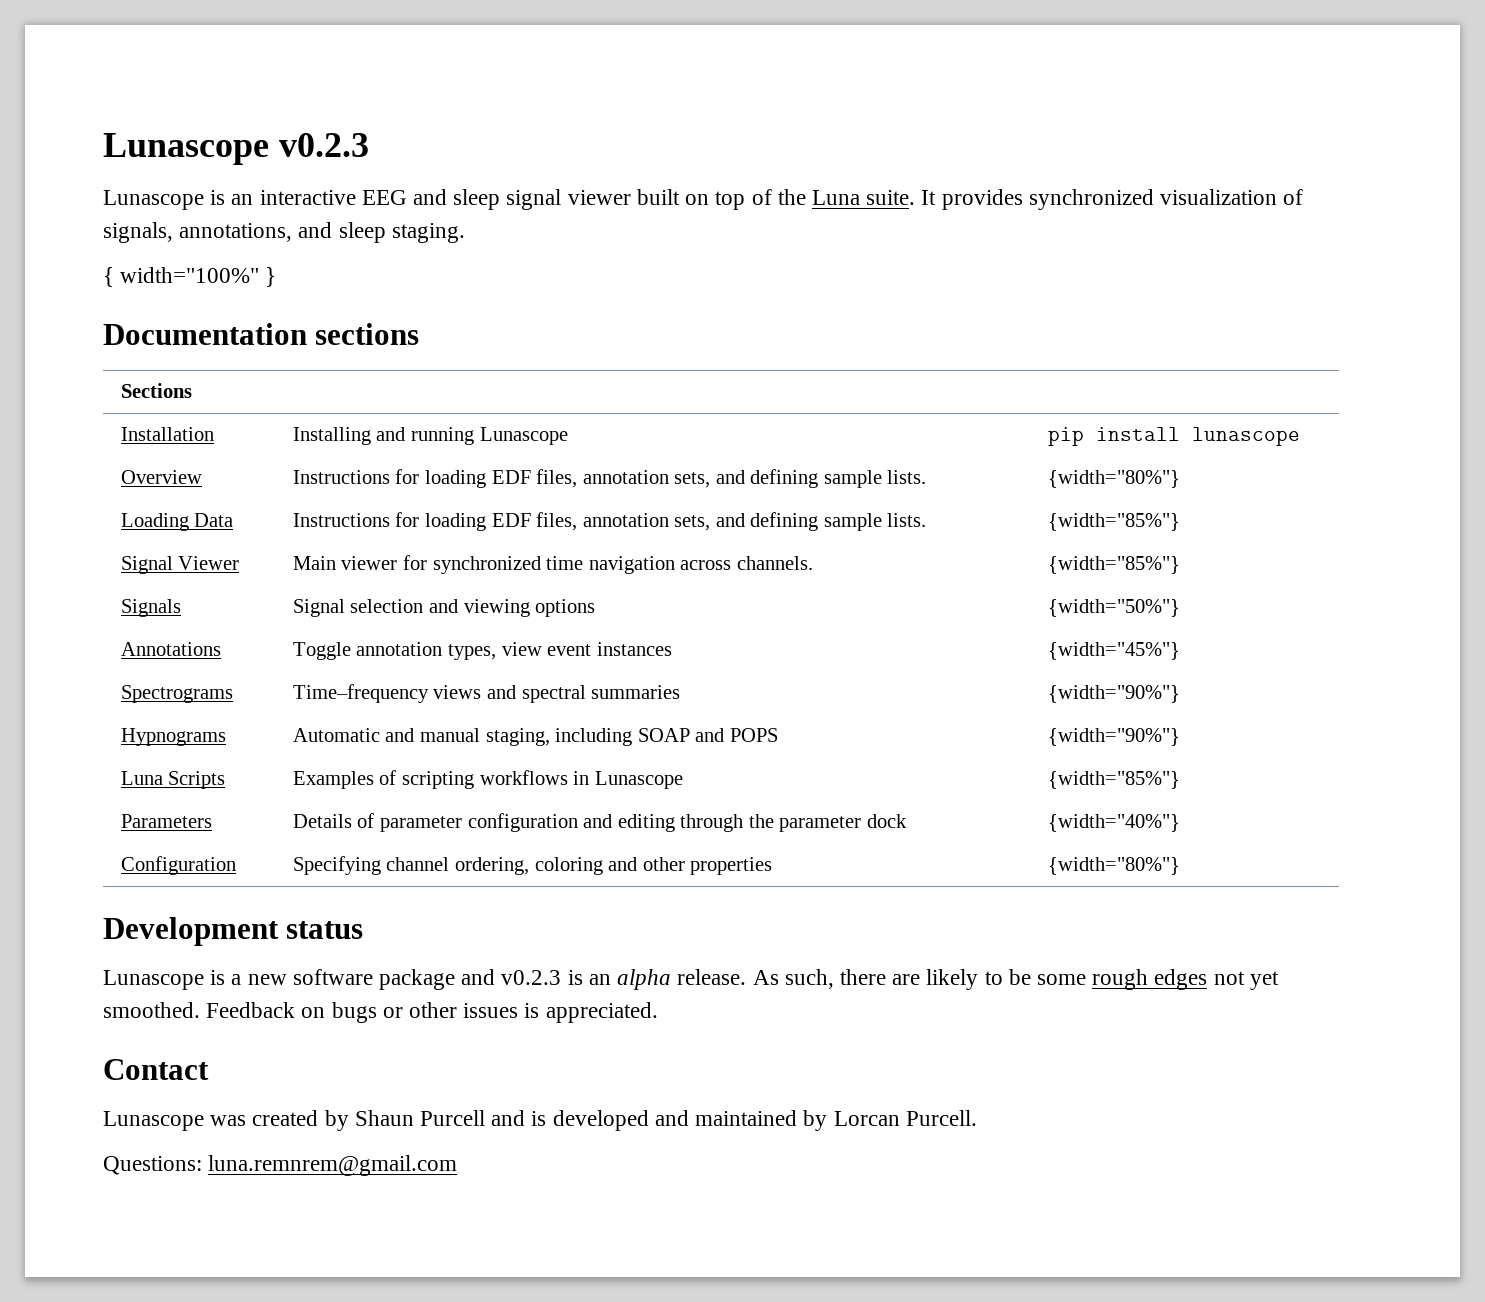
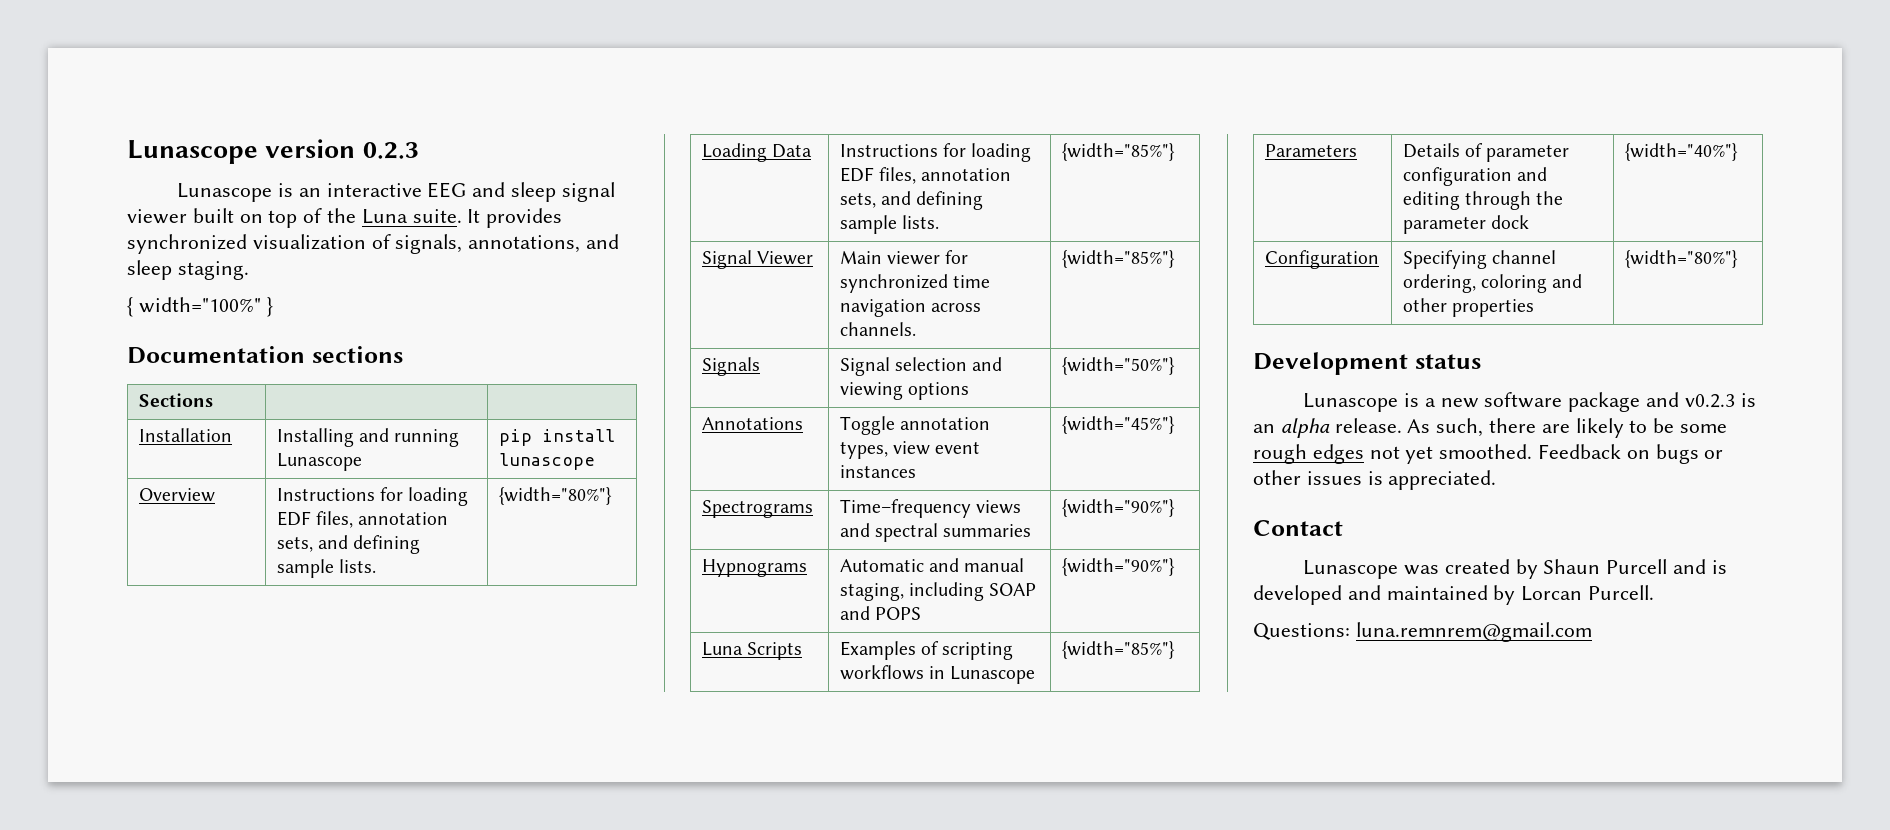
- Lunascope v0.2.3
+ Lunascope version 0.2.3

